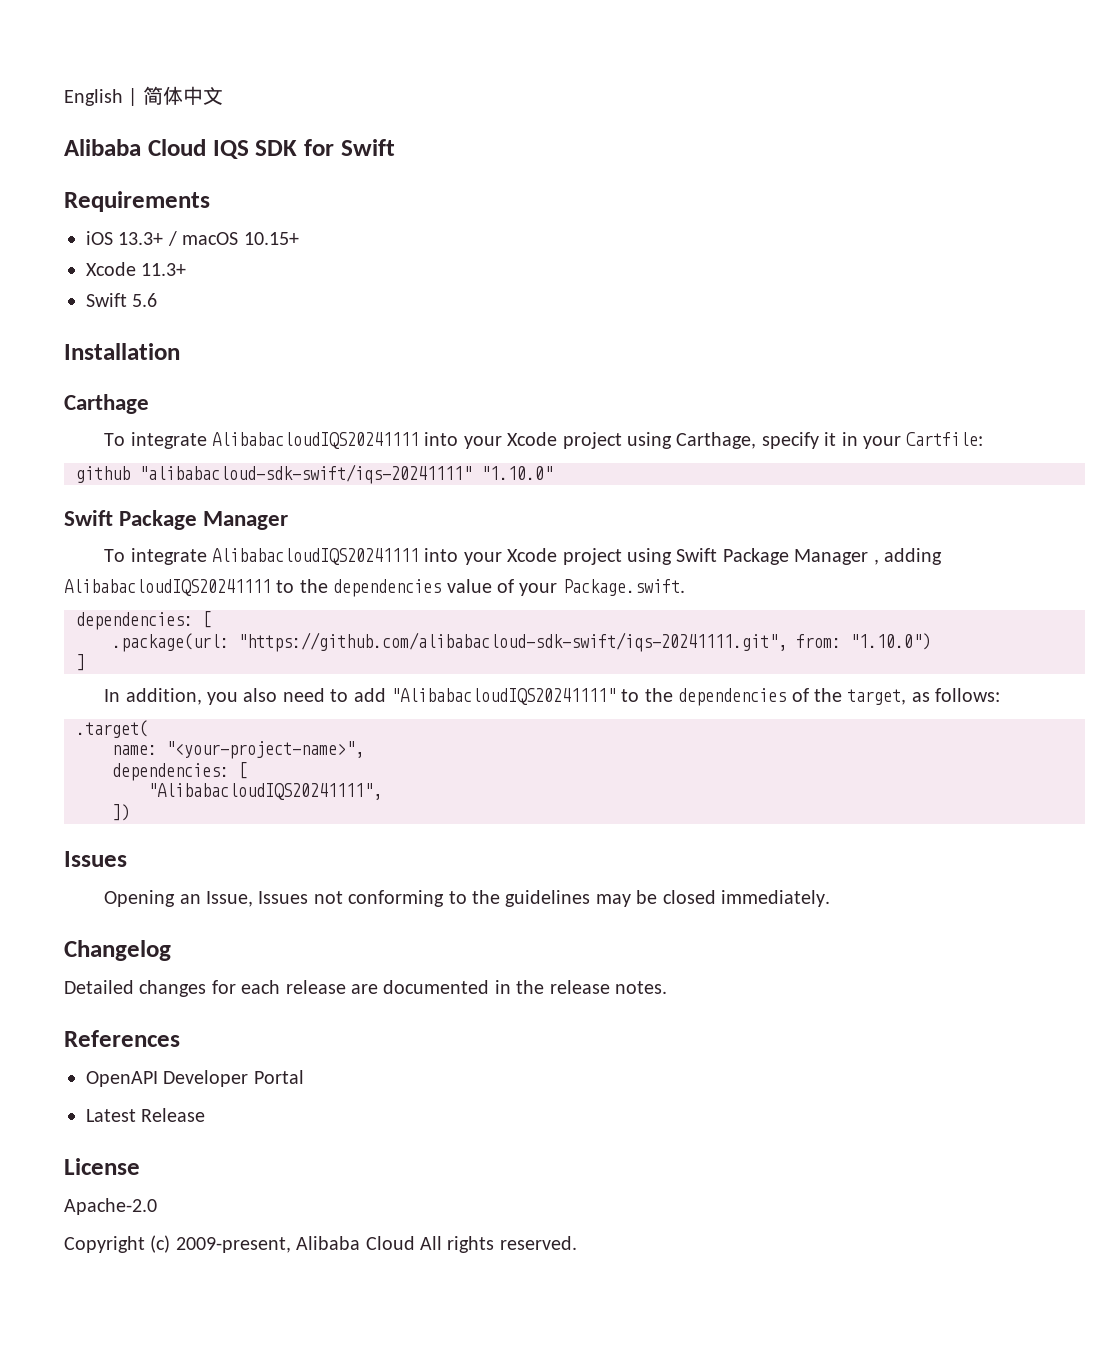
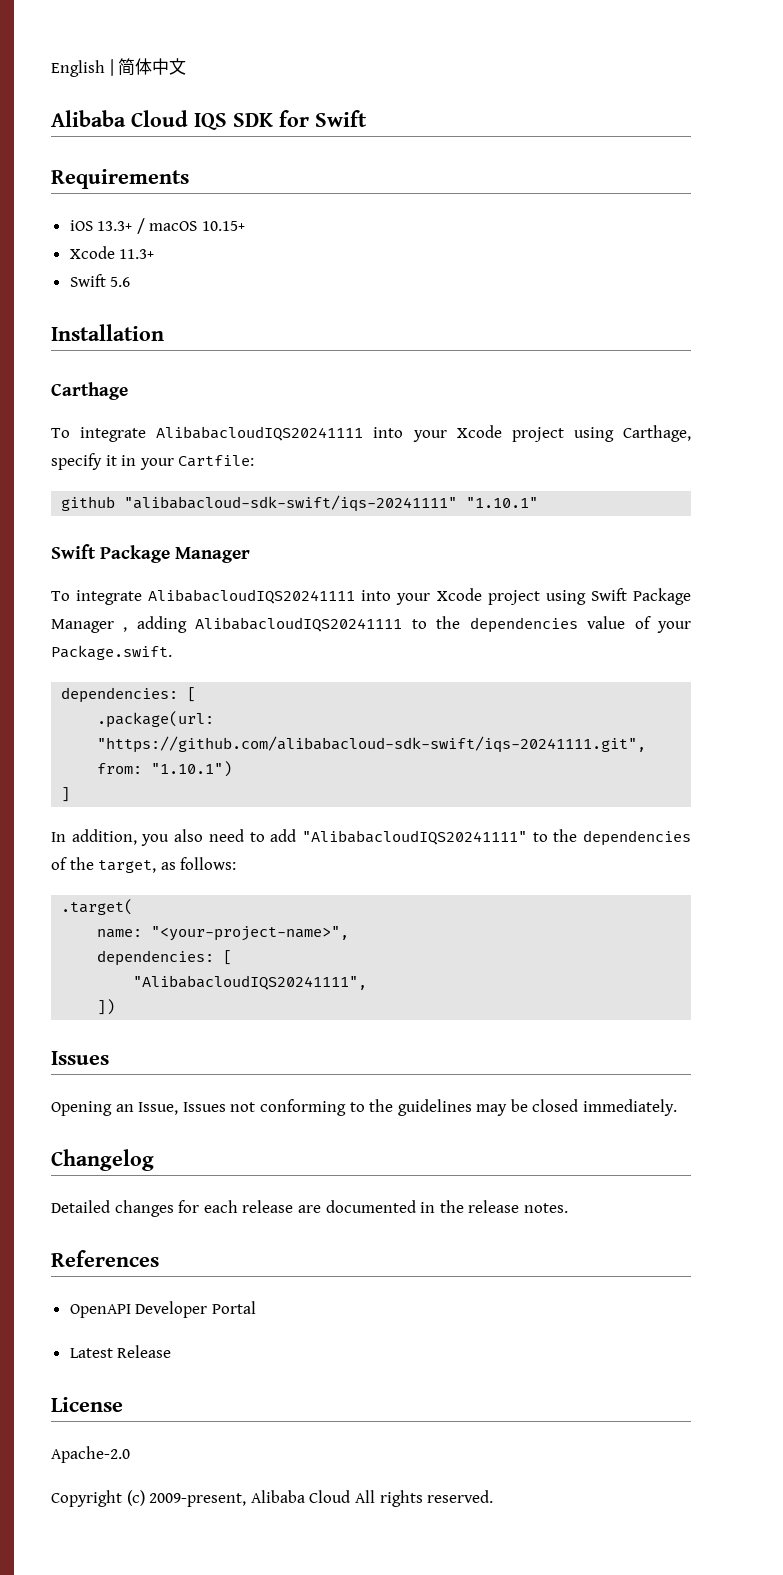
- github "alibabacloud-sdk-swift/iqs-20241111" "1.10.0"
+ github "alibabacloud-sdk-swift/iqs-20241111" "1.10.1"
- .package(url: "https://github.com/alibabacloud-sdk-swift/iqs-20241111.git", from: "1.10.0")
+ .package(url: "https://github.com/alibabacloud-sdk-swift/iqs-20241111.git", from: "1.10.1")

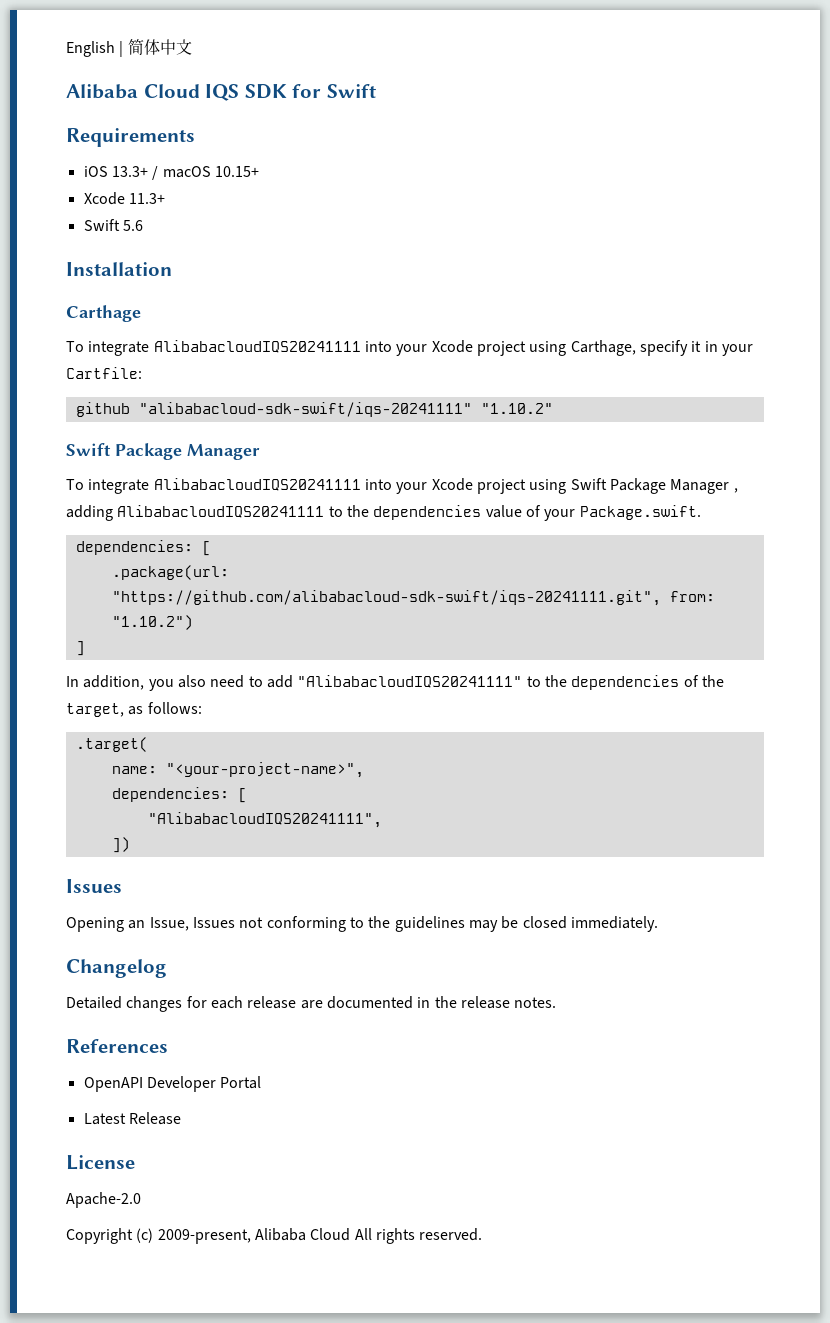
- github "alibabacloud-sdk-swift/iqs-20241111" "1.10.1"
+ github "alibabacloud-sdk-swift/iqs-20241111" "1.10.2"
- .package(url: "https://github.com/alibabacloud-sdk-swift/iqs-20241111.git", from: "1.10.1")
+ .package(url: "https://github.com/alibabacloud-sdk-swift/iqs-20241111.git", from: "1.10.2")

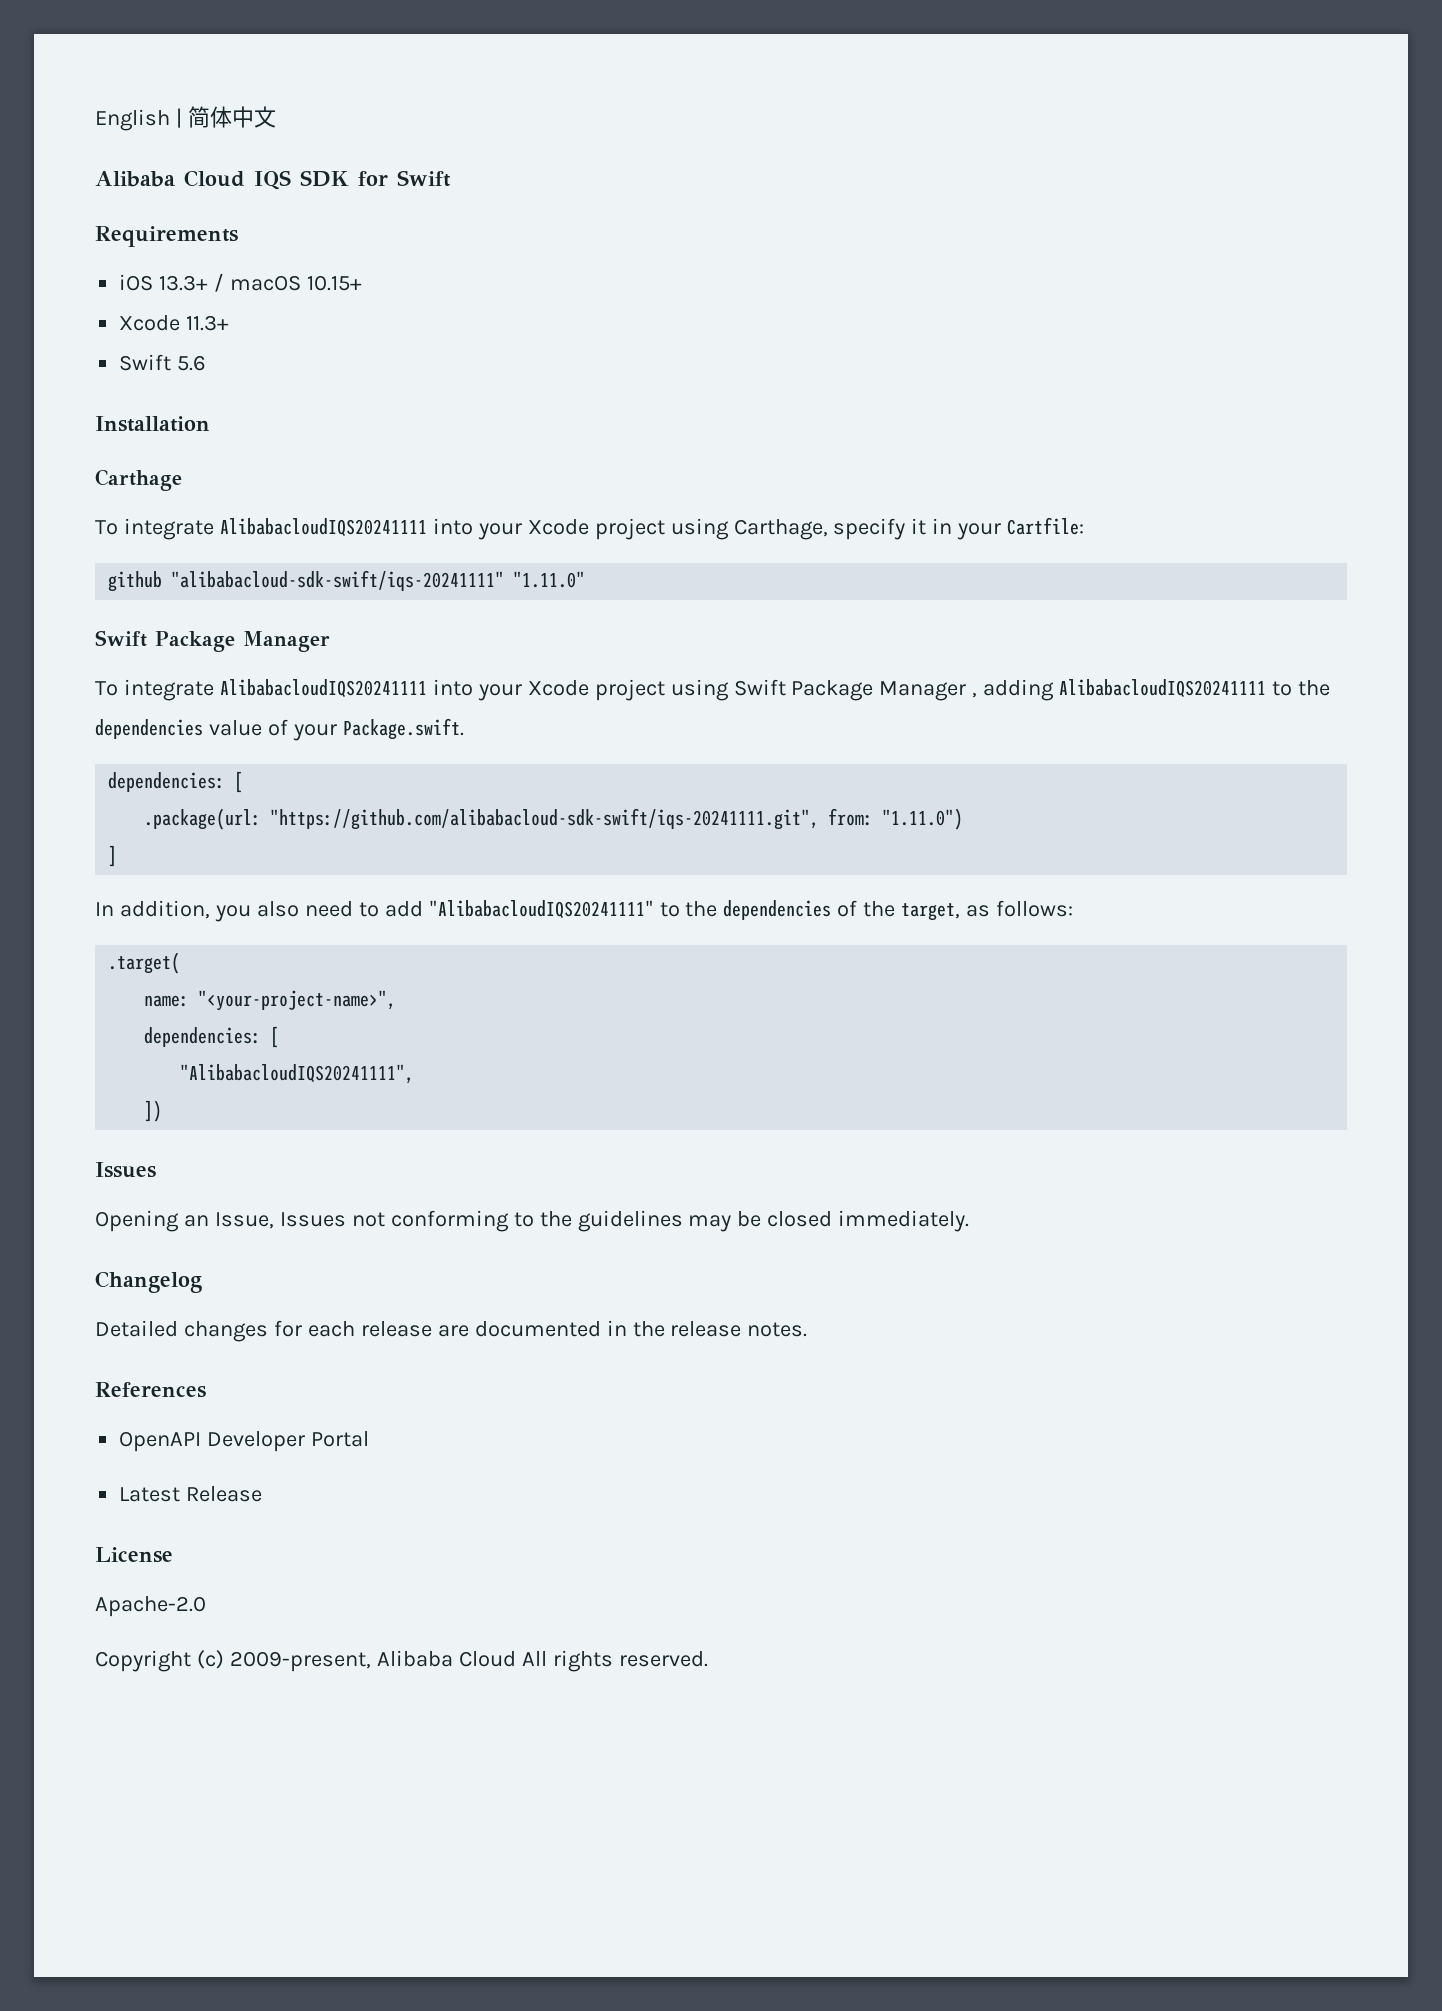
- github "alibabacloud-sdk-swift/iqs-20241111" "1.10.2"
+ github "alibabacloud-sdk-swift/iqs-20241111" "1.11.0"
- .package(url: "https://github.com/alibabacloud-sdk-swift/iqs-20241111.git", from: "1.10.2")
+ .package(url: "https://github.com/alibabacloud-sdk-swift/iqs-20241111.git", from: "1.11.0")

